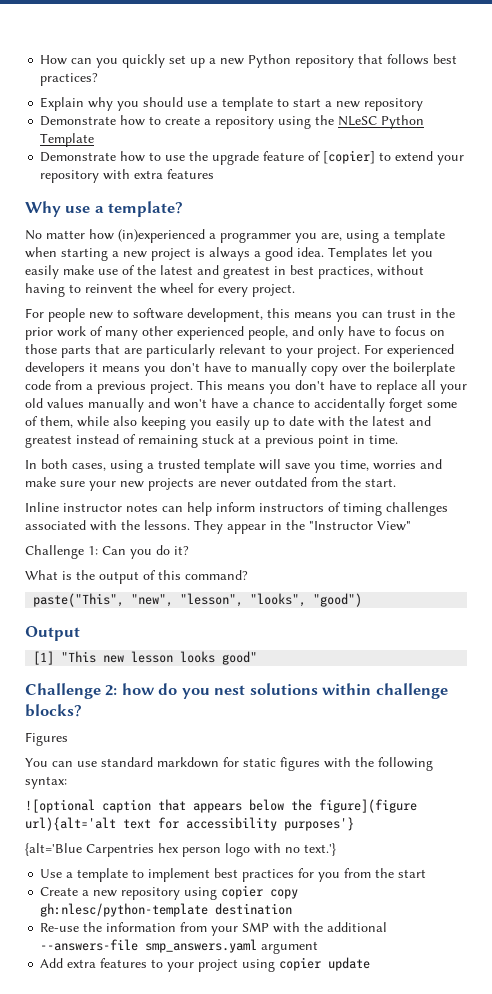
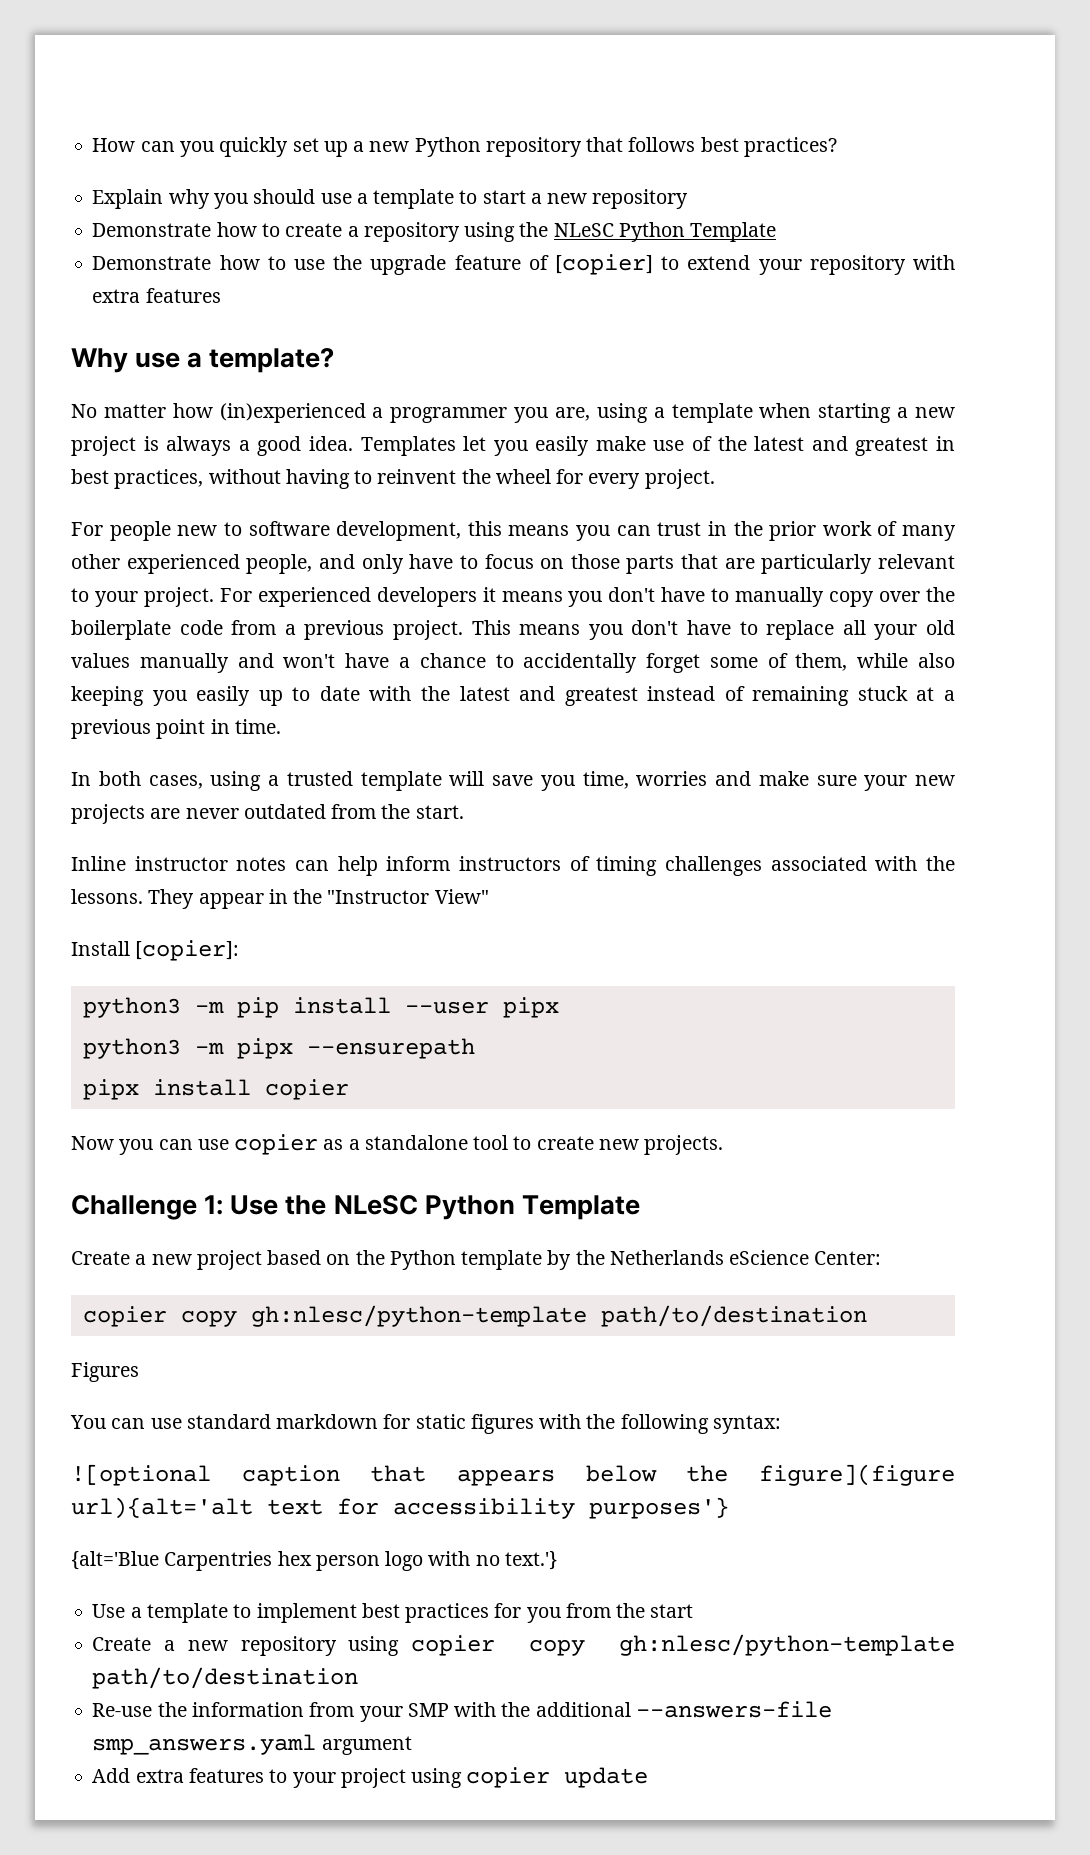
- Challenge 1: Can you do it?
- What is the output of this command?
- paste("This", "new", "lesson", "looks", "good")
- Output
- [1] "This new lesson looks good"
- Challenge 2: how do you nest solutions within challenge blocks?
+ Install [copier]:
+ python3 -m pip install --user pipx
+ python3 -m pipx --ensurepath
+ pipx install copier
+ Now you can use copier as a standalone tool to create new projects.
+ Challenge 1: Use the NLeSC Python Template
+ Create a new project based on the Python template by the Netherlands eScience Center:
+ copier copy gh:nlesc/python-template path/to/destination
- Create a new repository using copier copy gh:nlesc/python-template destination
+ Create a new repository using copier copy gh:nlesc/python-template path/to/destination

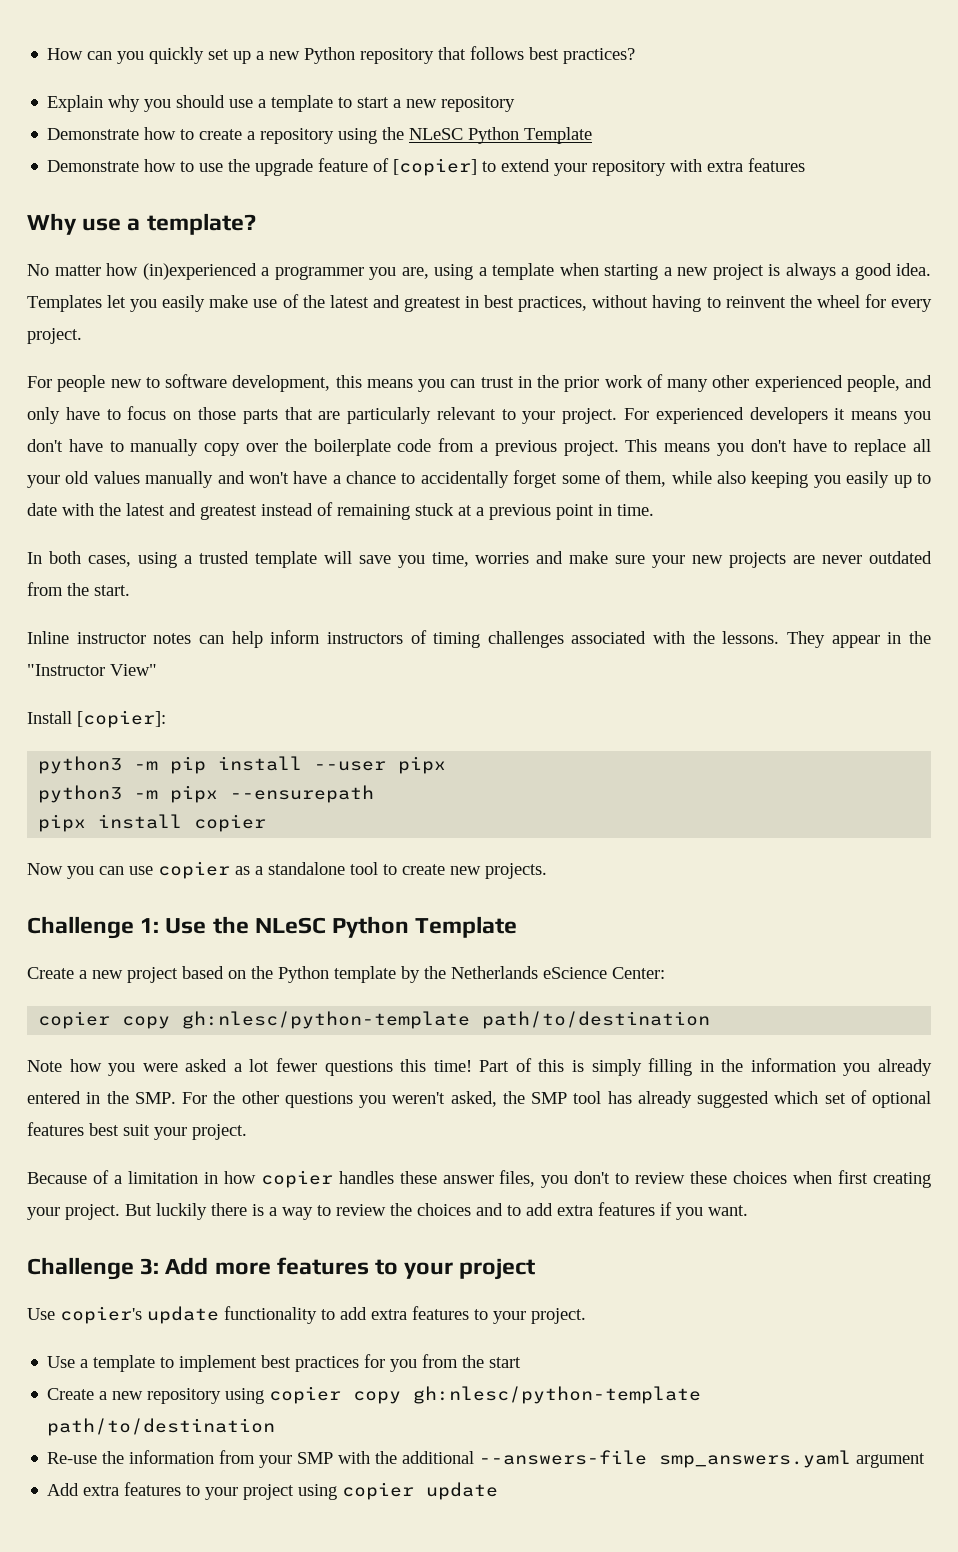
- Figures
- You can use standard markdown for static figures with the following syntax:
- ![optional caption that appears below the figure](figure url){alt='alt text for accessibility purposes'}
- {alt='Blue Carpentries hex person logo with no text.'}
+ Note how you were asked a lot fewer questions this time! Part of this is simply filling in the information you already entered in the SMP. For the other questions you weren't asked, the SMP tool has already suggested which set of optional features best suit your project.
+ Because of a limitation in how copier handles these answer files, you don't to review these choices when first creating your project. But luckily there is a way to review the choices and to add extra features if you want.
+ Challenge 3: Add more features to your project
+ Use copier's update functionality to add extra features to your project.

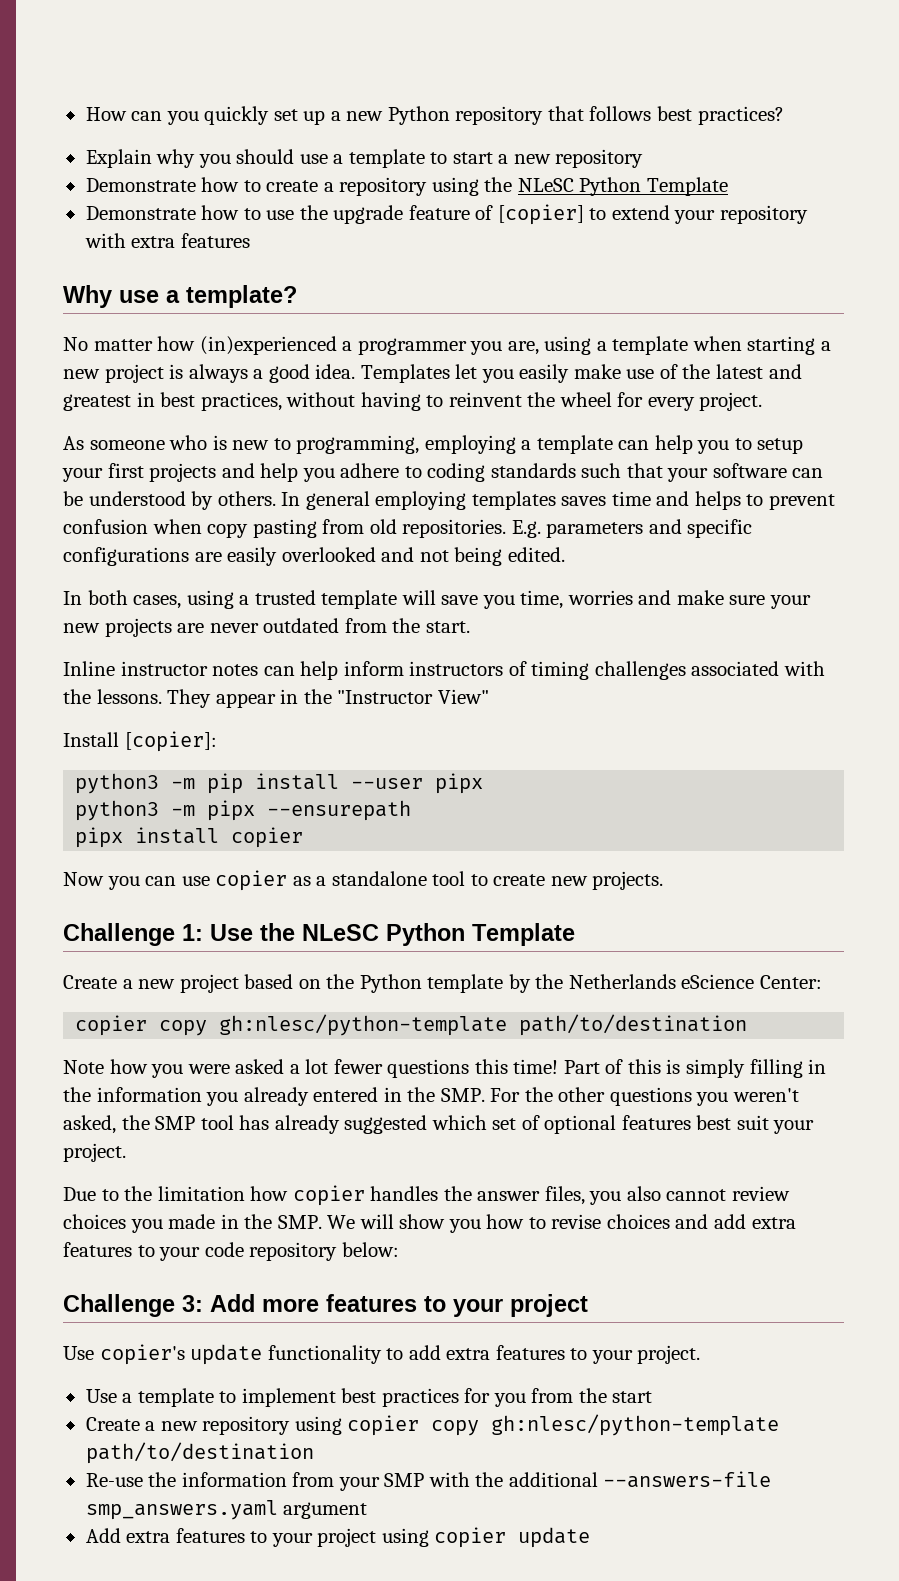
- For people new to software development, this means you can trust in the prior work of many other experienced people, and only have to focus on those parts that are particularly relevant to your project. For experienced developers it means you don't have to manually copy over the boilerplate code from a previous project. This means you don't have to replace all your old values manually and won't have a chance to accidentally forget some of them, while also keeping you easily up to date with the latest and greatest instead of remaining stuck at a previous point in time.
+ As someone who is new to programming, employing a template can help you to setup your first projects and help you adhere to coding standards such that your software can be understood by others. In general employing templates saves time and helps to prevent confusion when copy pasting from old repositories. E.g. parameters and specific configurations are easily overlooked and not being edited.
- Because of a limitation in how copier handles these answer files, you don't to review these choices when first creating your project. But luckily there is a way to review the choices and to add extra features if you want.
+ Due to the limitation how copier handles the answer files, you also cannot review choices you made in the SMP. We will show you how to revise choices and add extra features to your code repository below:

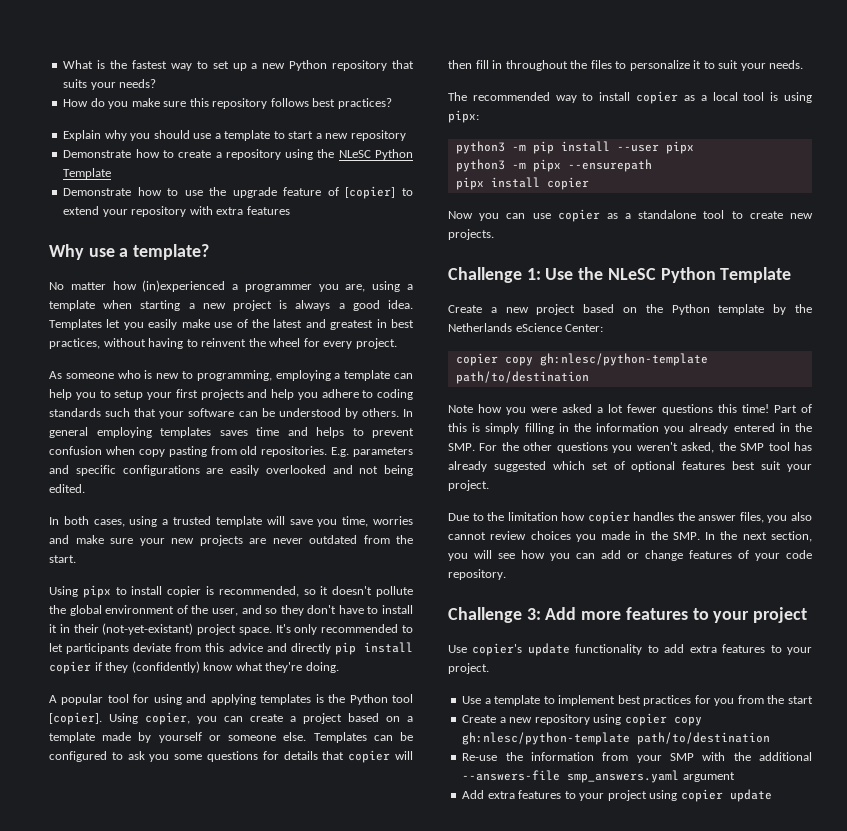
- How can you quickly set up a new Python repository that follows best practices?
+ What is the fastest way to set up a new Python repository that suits your needs?
+ How do you make sure this repository follows best practices?
- Inline instructor notes can help inform instructors of timing challenges associated with the lessons. They appear in the "Instructor View"
- Install [copier]:
+ Using pipx to install copier is recommended, so it doesn't pollute the global environment of the user, and so they don't have to install it in their (not-yet-existant) project space. It's only recommended to let participants deviate from this advice and directly pip install copier if they (confidently) know what they're doing.
+ A popular tool for using and applying templates is the Python tool [copier]. Using copier, you can create a project based on a template made by yourself or someone else. Templates can be configured to ask you some questions for details that copier will then fill in throughout the files to personalize it to suit your needs.
+ The recommended way to install copier as a local tool is using pipx:
- Due to the limitation how copier handles the answer files, you also cannot review choices you made in the SMP. We will show you how to revise choices and add extra features to your code repository below:
+ Due to the limitation how copier handles the answer files, you also cannot review choices you made in the SMP. In the next section, you will see how you can add or change features of your code repository.

